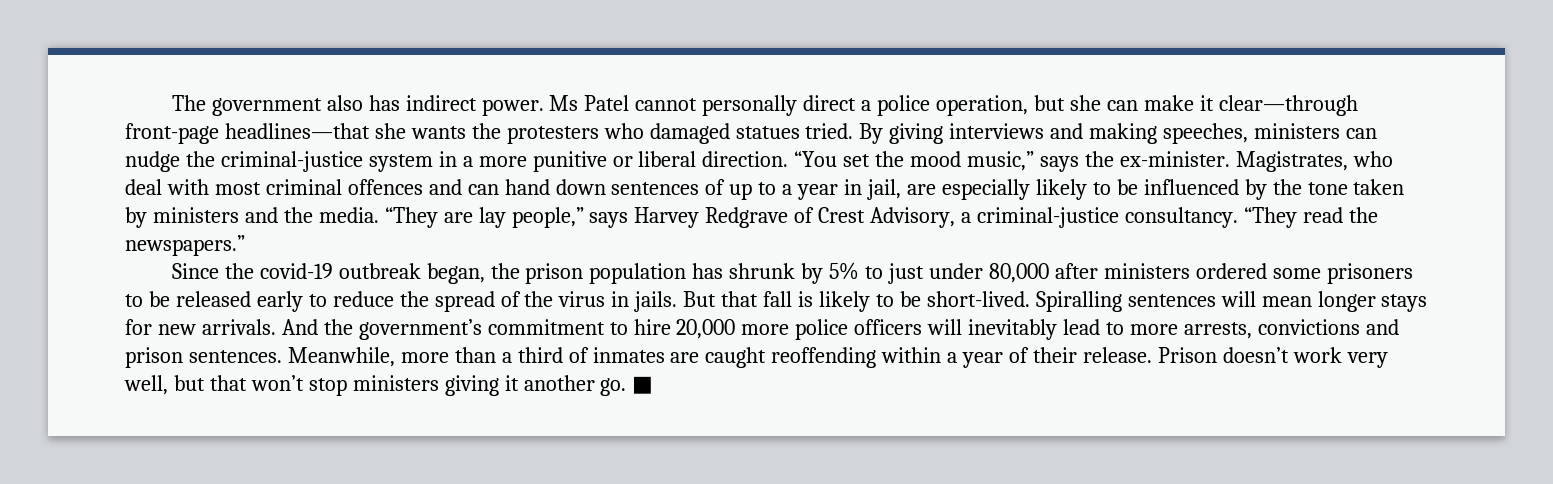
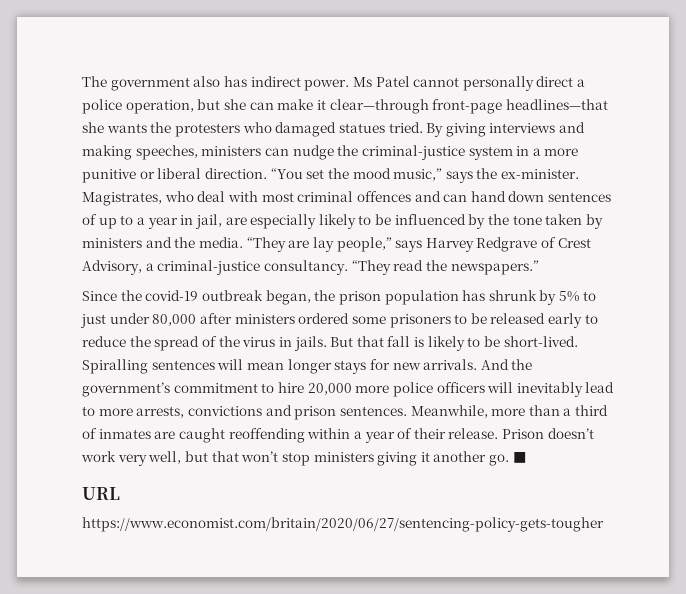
+ URL
+ https://www.economist.com/britain/2020/06/27/sentencing-policy-gets-tougher

